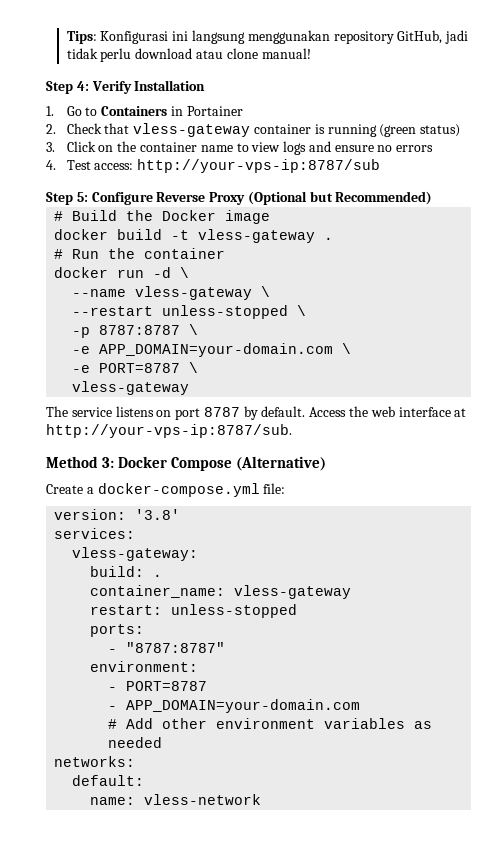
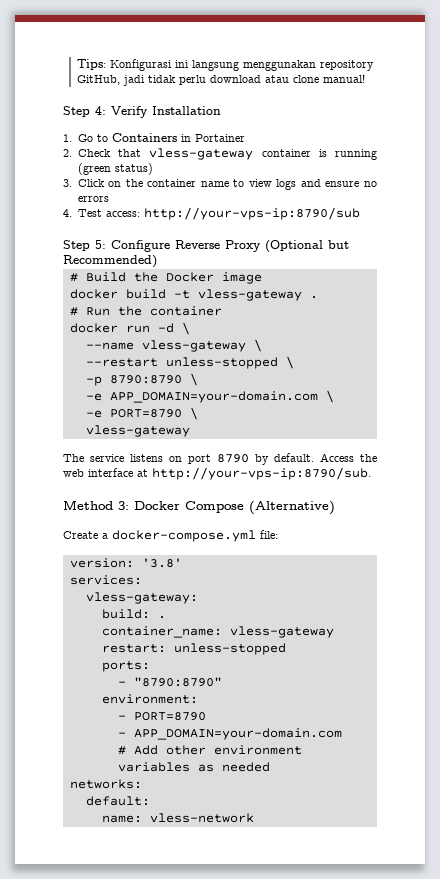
- 4. Test access: http://your-vps-ip:8787/sub
+ 4. Test access: http://your-vps-ip:8790/sub
- -p 8787:8787 \
+ -p 8790:8790 \
- -e PORT=8787 \
+ -e PORT=8790 \
- The service listens on port 8787 by default.
+ The service listens on port 8790 by default.
- Access the web interface at http://your-vps-ip:8787/sub.
+ Access the web interface at http://your-vps-ip:8790/sub.
- - "8787:8787"
+ - "8790:8790"
- - PORT=8787
+ - PORT=8790

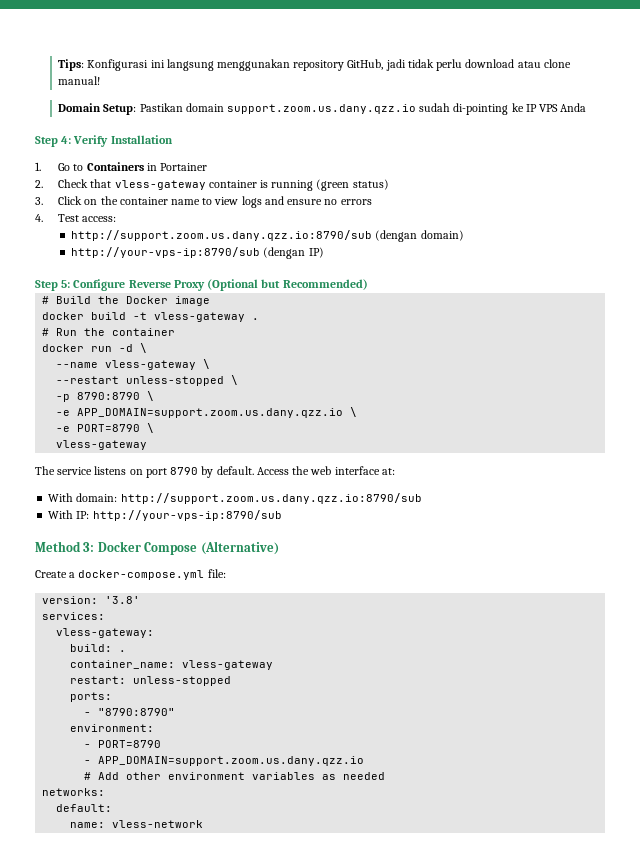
+ Domain Setup: Pastikan domain support.zoom.us.dany.qzz.io sudah di-pointing ke IP VPS Anda
- 4. Test access: http://your-vps-ip:8790/sub
+ 4. Test access:
+ http://support.zoom.us.dany.qzz.io:8790/sub (dengan domain)
+ http://your-vps-ip:8790/sub (dengan IP)
- -e APP_DOMAIN=your-domain.com \
+ -e APP_DOMAIN=support.zoom.us.dany.qzz.io \
- Access the web interface at http://your-vps-ip:8790/sub.
+ Access the web interface at:
+ With domain: http://support.zoom.us.dany.qzz.io:8790/sub
+ With IP: http://your-vps-ip:8790/sub
- - APP_DOMAIN=your-domain.com
+ - APP_DOMAIN=support.zoom.us.dany.qzz.io

